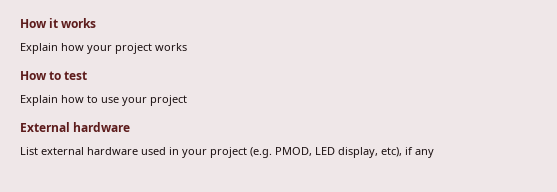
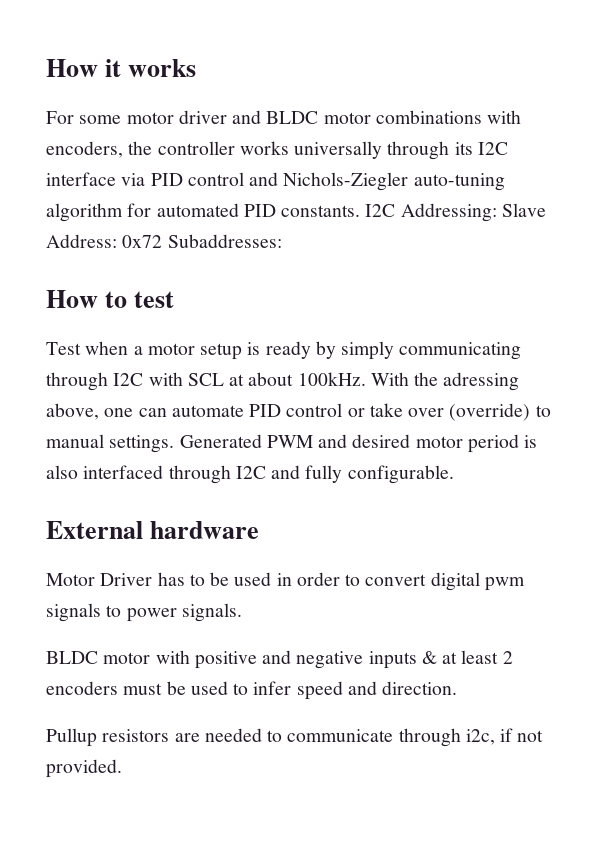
- Explain how your project works
+ For some motor driver and BLDC motor combinations with encoders, the controller works universally through its I2C interface via PID control and Nichols-Ziegler auto-tuning algorithm for automated PID constants. I2C Addressing: Slave Address: 0x72 Subaddresses:
  How to test
- Explain how to use your project
+ Test when a motor setup is ready by simply communicating through I2C with SCL at about 100kHz. With the adressing above, one can automate PID control or take over (override) to manual settings. Generated PWM and desired motor period is also interfaced through I2C and fully configurable.
  External hardware
- List external hardware used in your project (e.g. PMOD, LED display, etc), if any
+ Motor Driver has to be used in order to convert digital pwm signals to power signals.
+ BLDC motor with positive and negative inputs & at least 2 encoders must be used to infer speed and direction.
+ Pullup resistors are needed to communicate through i2c, if not provided.

